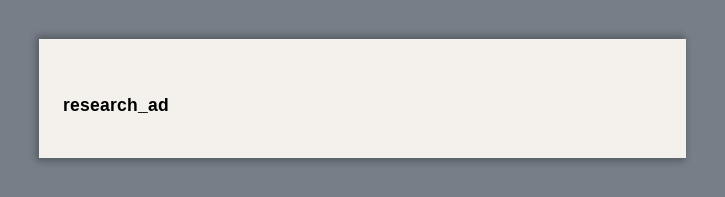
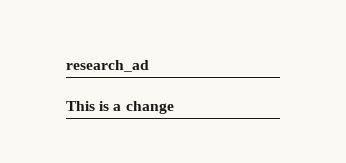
+ This is a change

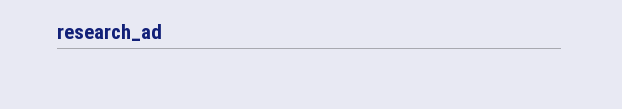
- This is a change

